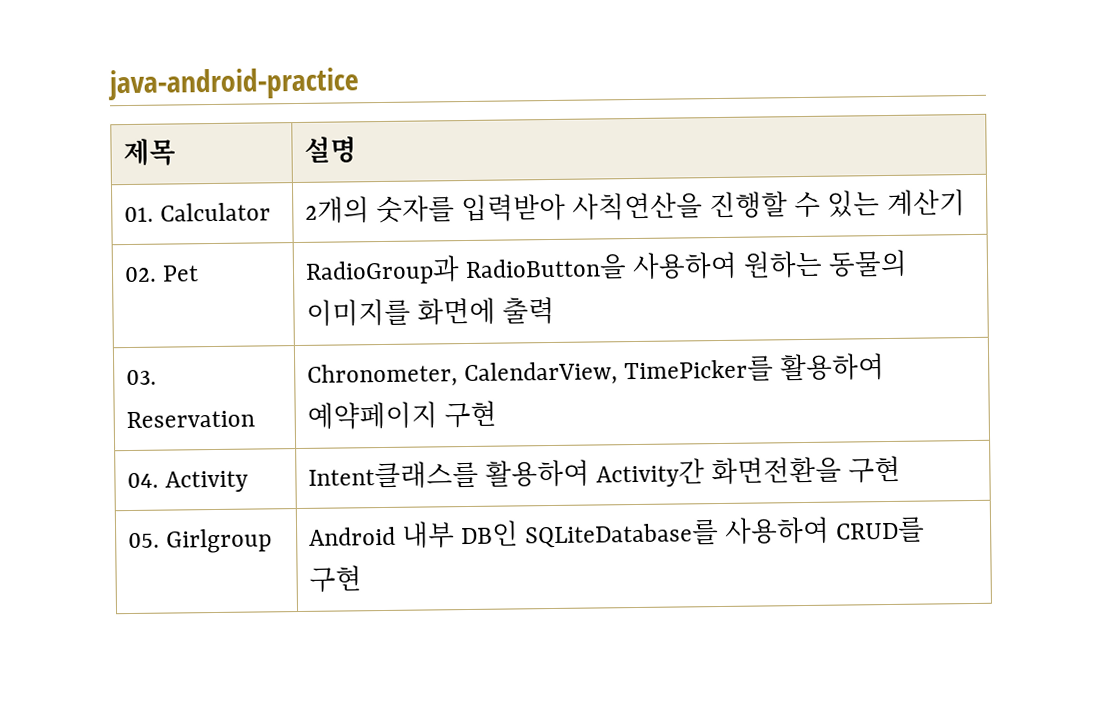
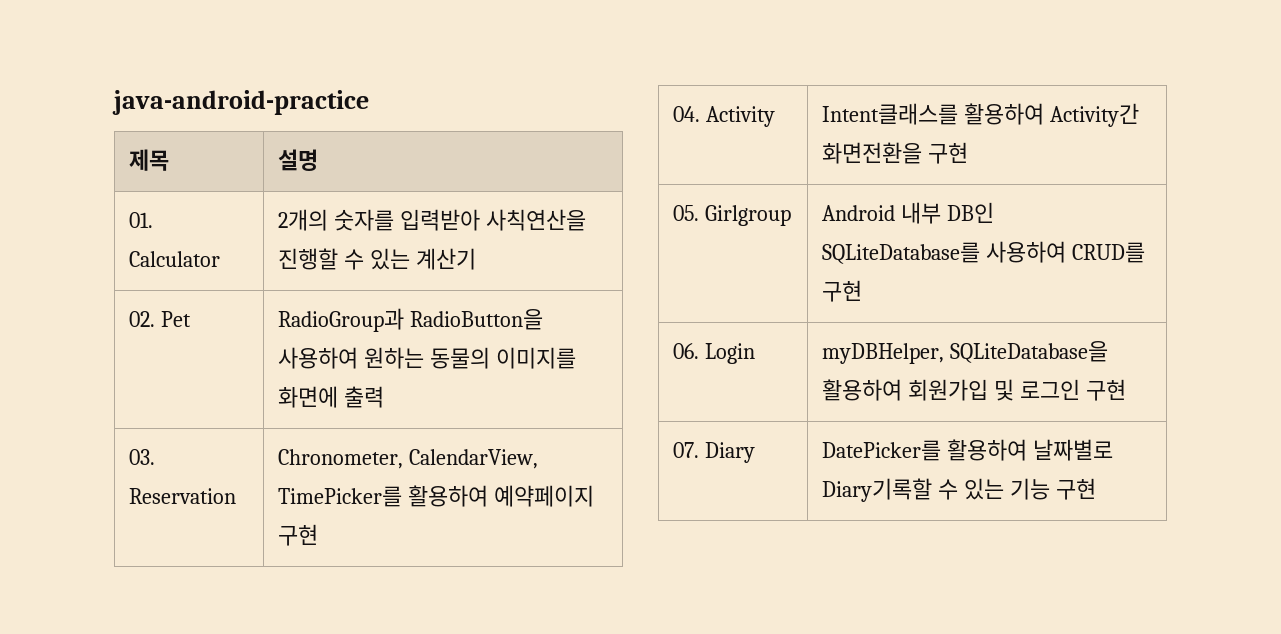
+ 06. Login | myDBHelper, SQLiteDatabase을 활용하여 회원가입 및 로그인 구현
+ 07. Diary | DatePicker를 활용하여 날짜별로 Diary기록할 수 있는 기능 구현

